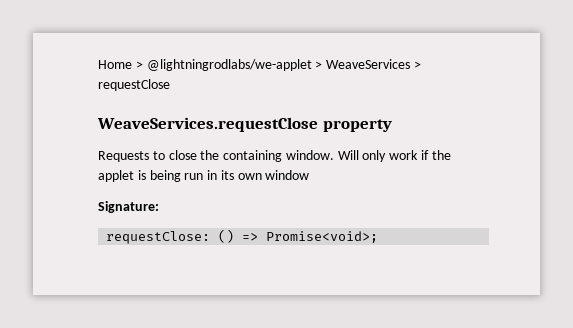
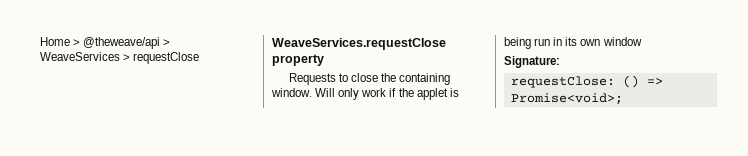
- Home > @lightningrodlabs/we-applet > WeaveServices > requestClose
+ Home > @theweave/api > WeaveServices > requestClose

